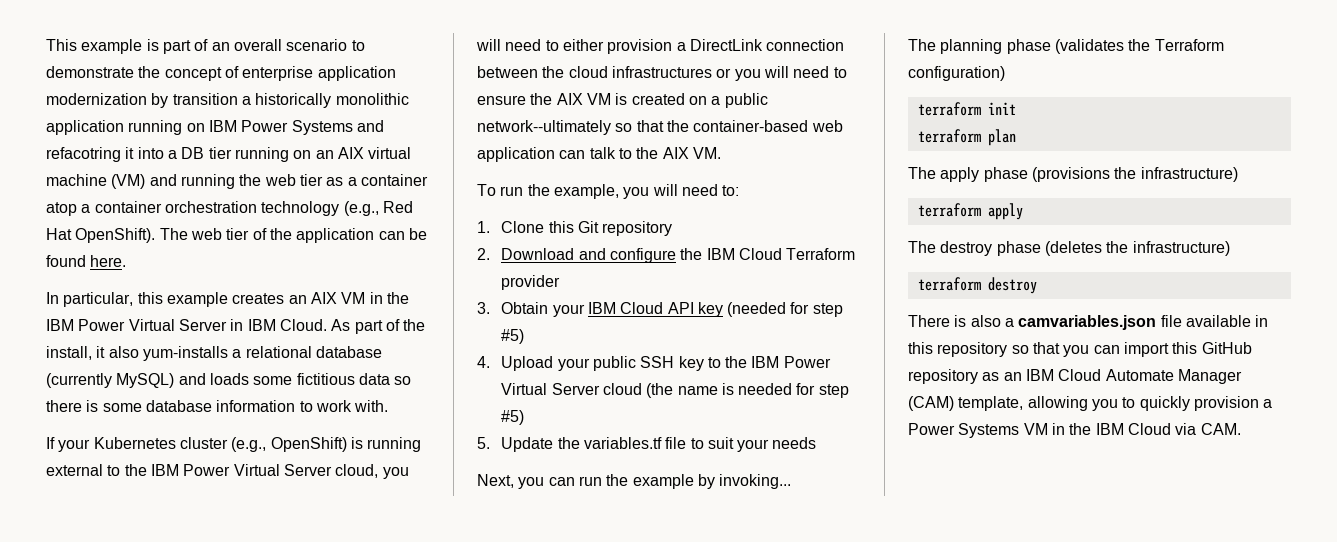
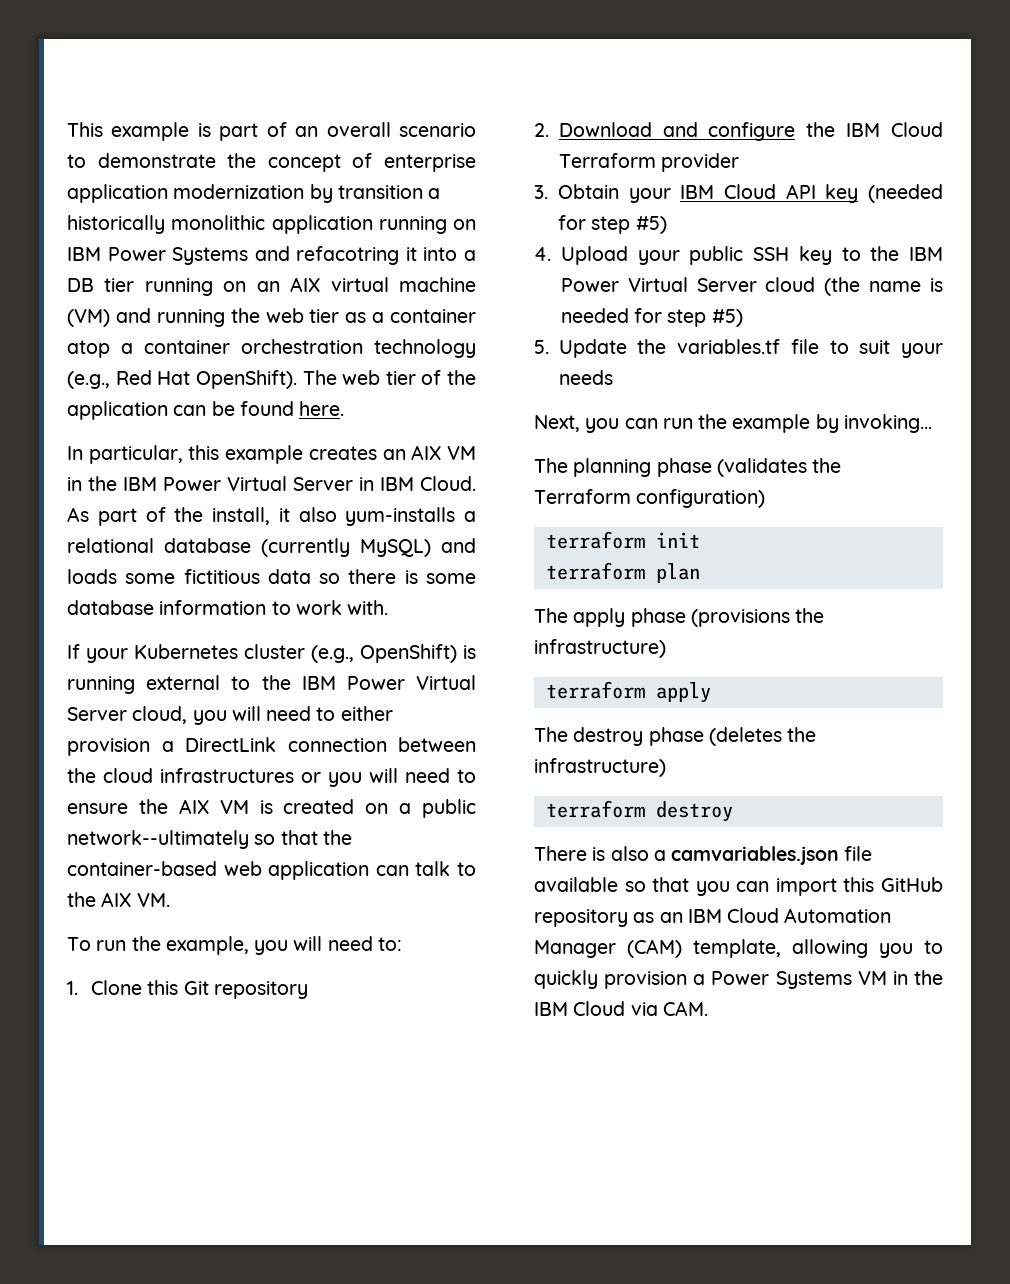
- There is also a camvariables.json file available in this repository so that you can import this GitHub repository as an IBM Cloud Automate Manager (CAM) template, allowing you to quickly provision a Power Systems VM in the IBM Cloud via CAM.
+ There is also a camvariables.json file available so that you can import this GitHub repository as an IBM Cloud Automation Manager (CAM) template, allowing you to quickly provision a Power Systems VM in the IBM Cloud via CAM.

